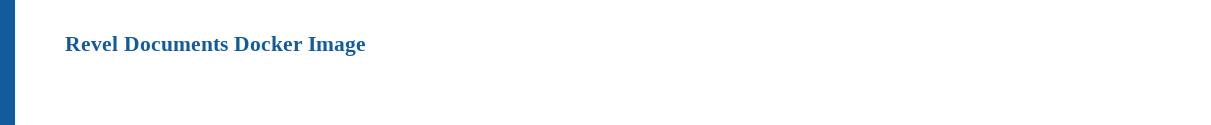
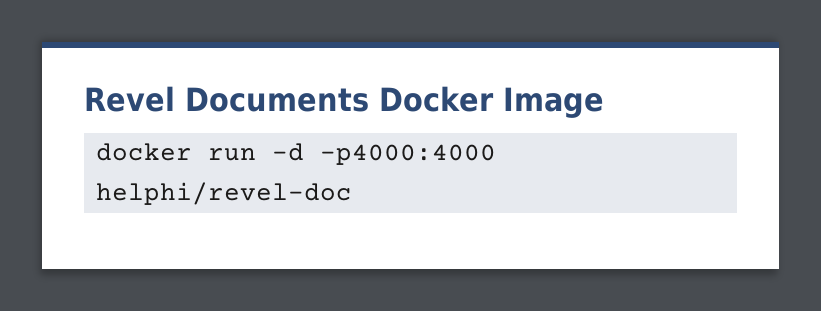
+ docker run -d -p4000:4000 helphi/revel-doc

